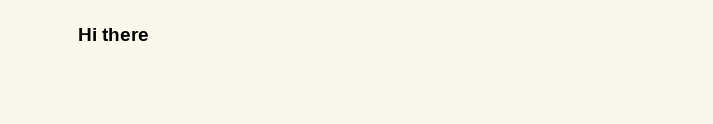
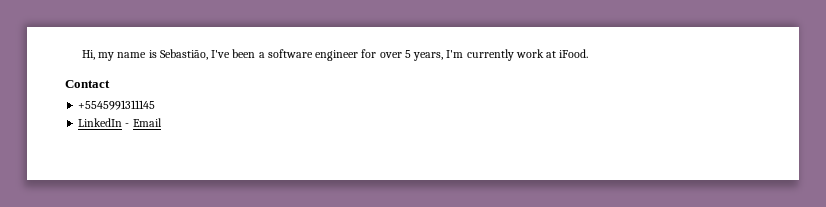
- Hi there
+ Hi, my name is Sebastião, I've been a software engineer for over 5 years, I'm currently work at iFood.
+ Contact
+ +5545991311145
+ LinkedIn - Email

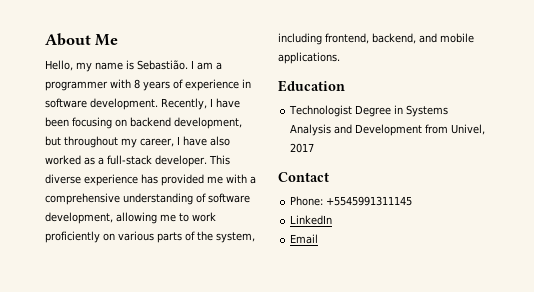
- Hi, my name is Sebastião, I've been a software engineer for over 5 years, I'm currently work at iFood.
+ About Me
+ Hello, my name is Sebastião. I am a programmer with 8 years of experience in software development. Recently, I have been focusing on backend development, but throughout my career, I have also worked as a full-stack developer. This diverse experience has provided me with a comprehensive understanding of software development, allowing me to work proficiently on various parts of the system, including frontend, backend, and mobile applications.
+ Education
+ Technologist Degree in Systems Analysis and Development from Univel, 2017
- +5545991311145
+ Phone: +5545991311145
- LinkedIn - Email
+ LinkedIn
+ Email

